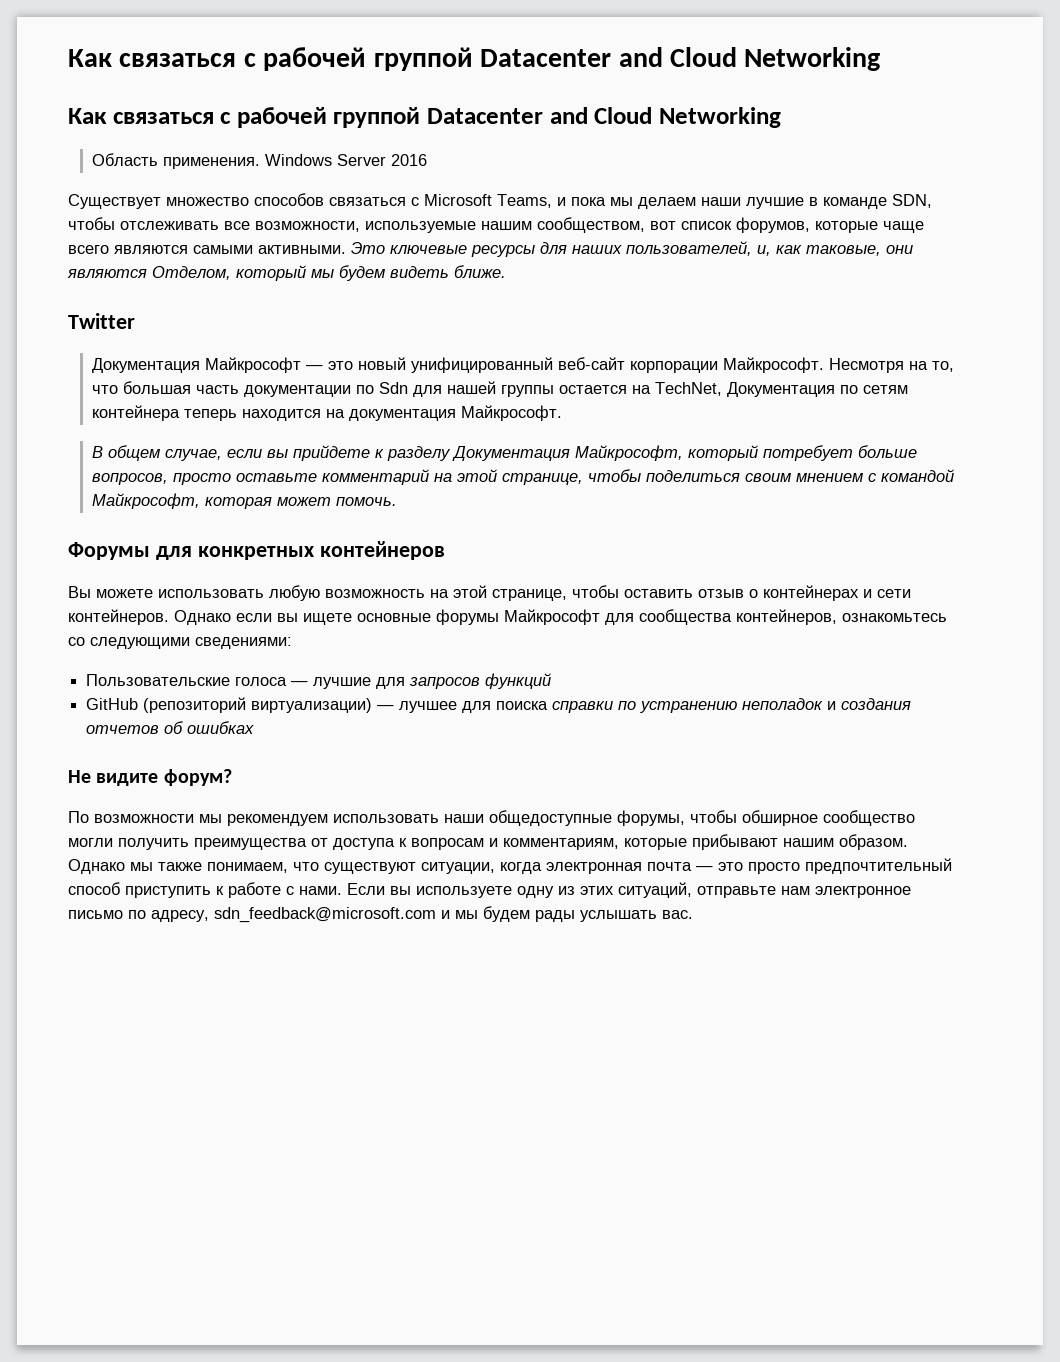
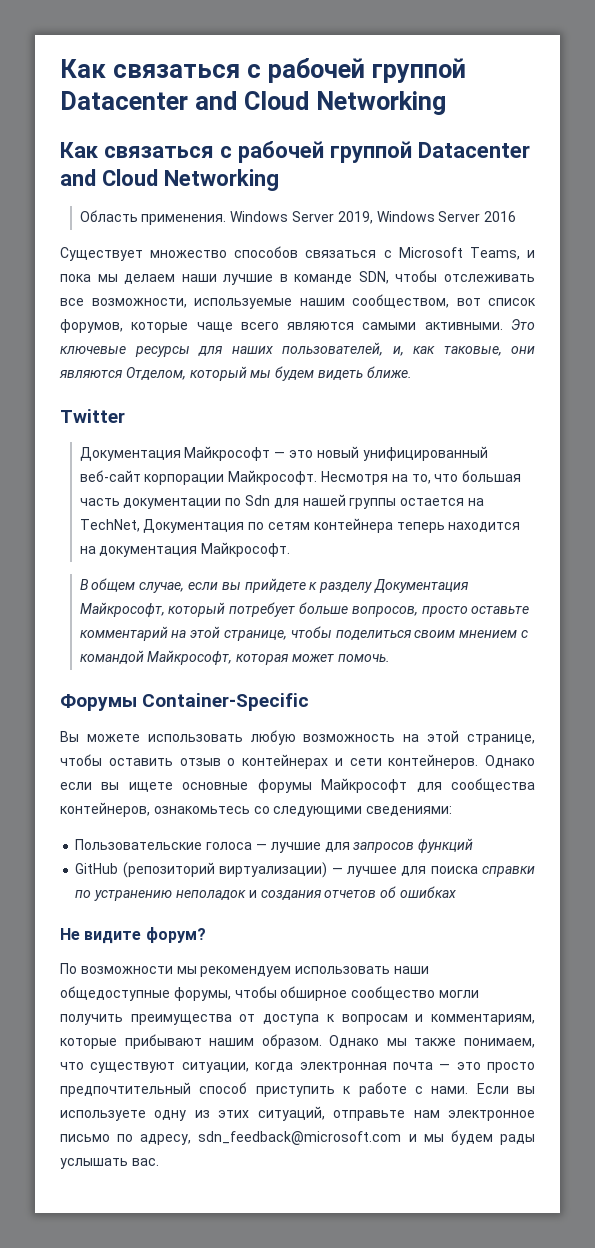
- Windows Server 2016
+ Windows Server 2019, Windows Server 2016
- Форумы для конкретных контейнеров
+ Форумы Container-Specific

